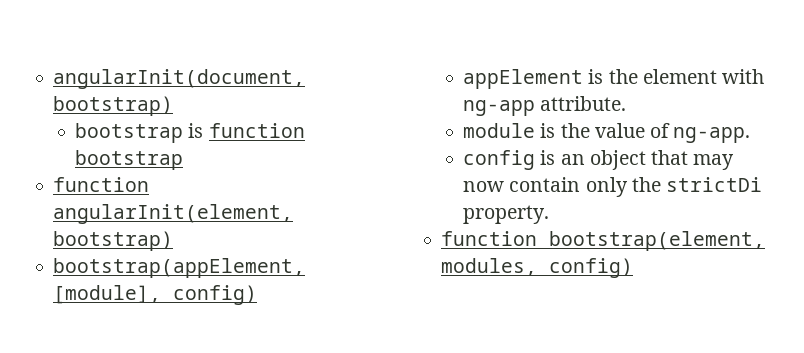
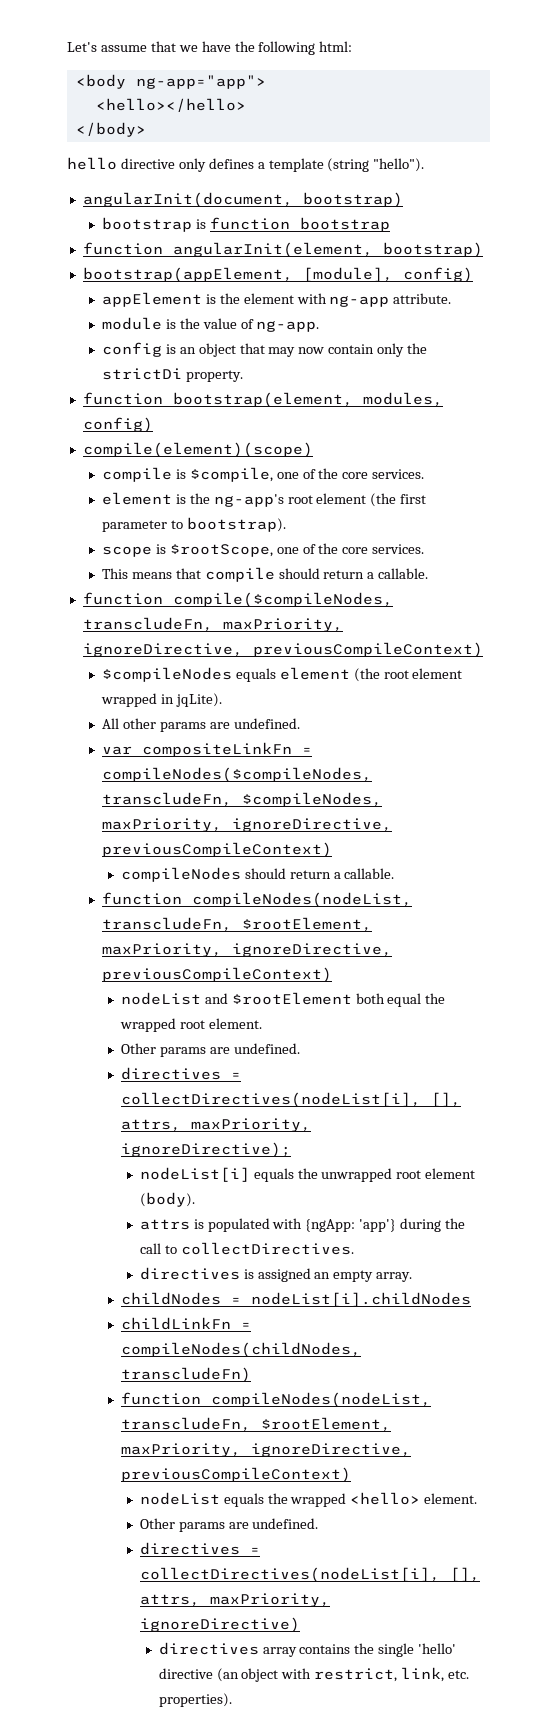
+ Let's assume that we have the following html:
+ <body ng-app="app">
+ <hello></hello>
+ </body>
+ hello directive only defines a template (string "hello").
+ compile(element)(scope)
+ compile is $compile, one of the core services.
+ element is the ng-app's root element (the first parameter to bootstrap).
+ scope is $rootScope, one of the core services.
+ This means that compile should return a callable.
+ function compile($compileNodes, transcludeFn, maxPriority, ignoreDirective, previousCompileContext)
+ $compileNodes equals element (the root element wrapped in jqLite).
+ All other params are undefined.
+ var compositeLinkFn = compileNodes($compileNodes, transcludeFn, $compileNodes, maxPriority, ignoreDirective, previousCompileContext)
+ compileNodes should return a callable.
+ function compileNodes(nodeList, transcludeFn, $rootElement, maxPriority, ignoreDirective, previousCompileContext)
+ nodeList and $rootElement both equal the wrapped root element.
+ Other params are undefined.
+ directives = collectDirectives(nodeList[i], [], attrs, maxPriority, ignoreDirective);
+ nodeList[i] equals the unwrapped root element (body).
+ attrs is populated with {ngApp: 'app'} during the call to collectDirectives.
+ directives is assigned an empty array.
+ childNodes = nodeList[i].childNodes
+ childLinkFn = compileNodes(childNodes, transcludeFn)
+ function compileNodes(nodeList, transcludeFn, $rootElement, maxPriority, ignoreDirective, previousCompileContext)
+ nodeList equals the wrapped <hello> element.
+ Other params are undefined.
+ directives = collectDirectives(nodeList[i], [], attrs, maxPriority, ignoreDirective)
+ directives array contains the single 'hello' directive (an object with restrict, link, etc. properties).

